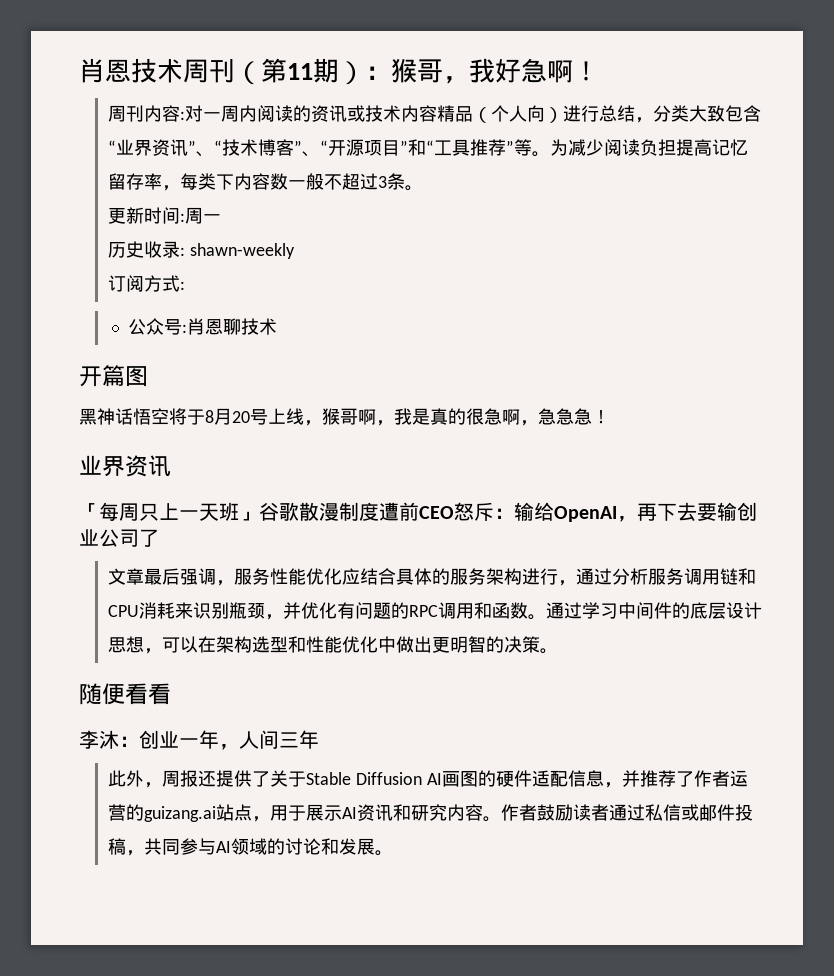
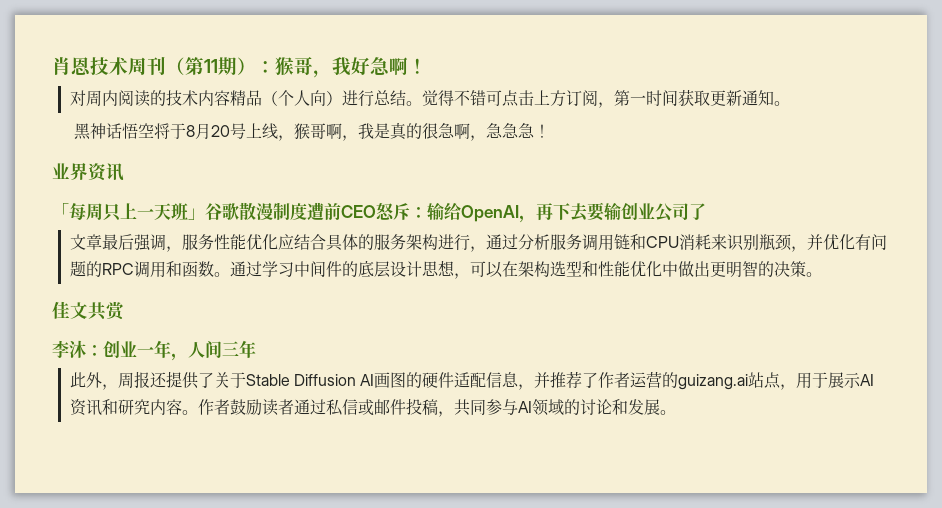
- 周刊内容:对一周内阅读的资讯或技术内容精品（个人向）进行总结，分类大致包含“业界资讯”、“技术博客”、“开源项目”和“工具推荐”等。为减少阅读负担提高记忆留存率，每类下内容数一般不超过3条。
- 更新时间:周一
- 历史收录: shawn-weekly
- 订阅方式:
- 公众号:肖恩聊技术
- 开篇图
+ 对周内阅读的技术内容精品（个人向）进行总结。觉得不错可点击上方订阅，第一时间获取更新通知。
- 随便看看
+ 佳文共赏

